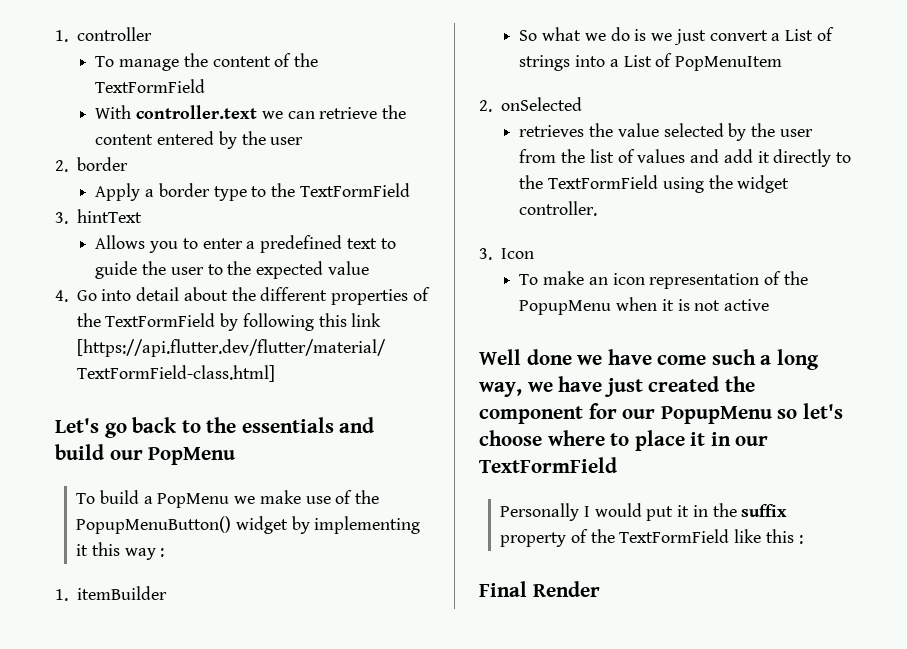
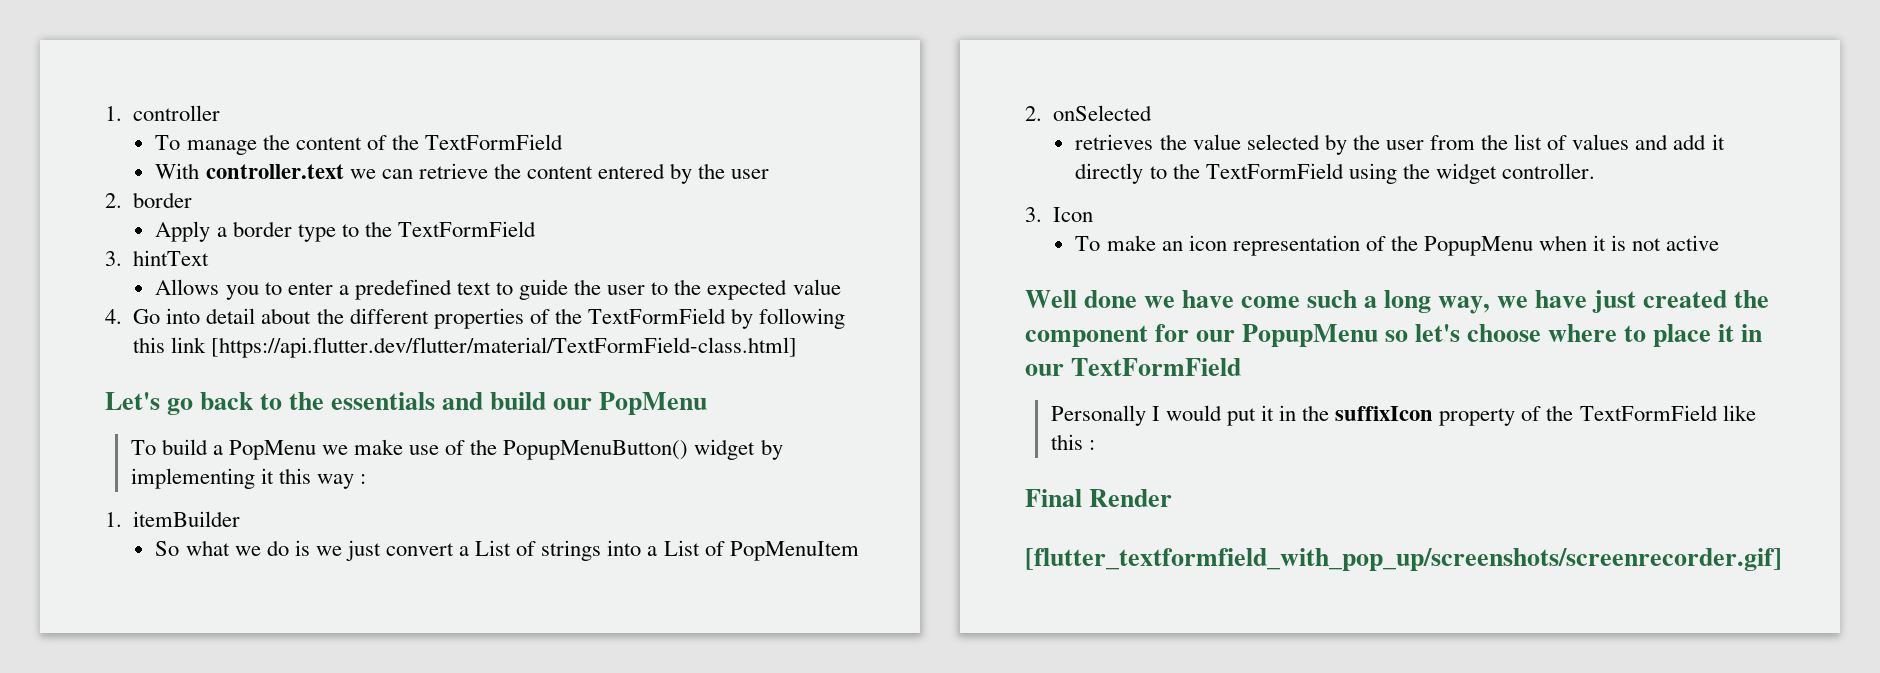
- Personally I would put it in the suffix property of the TextFormField like this :
+ Personally I would put it in the suffixIcon property of the TextFormField like this :
+ [flutter_textformfield_with_pop_up/screenshots/screenrecorder.gif]

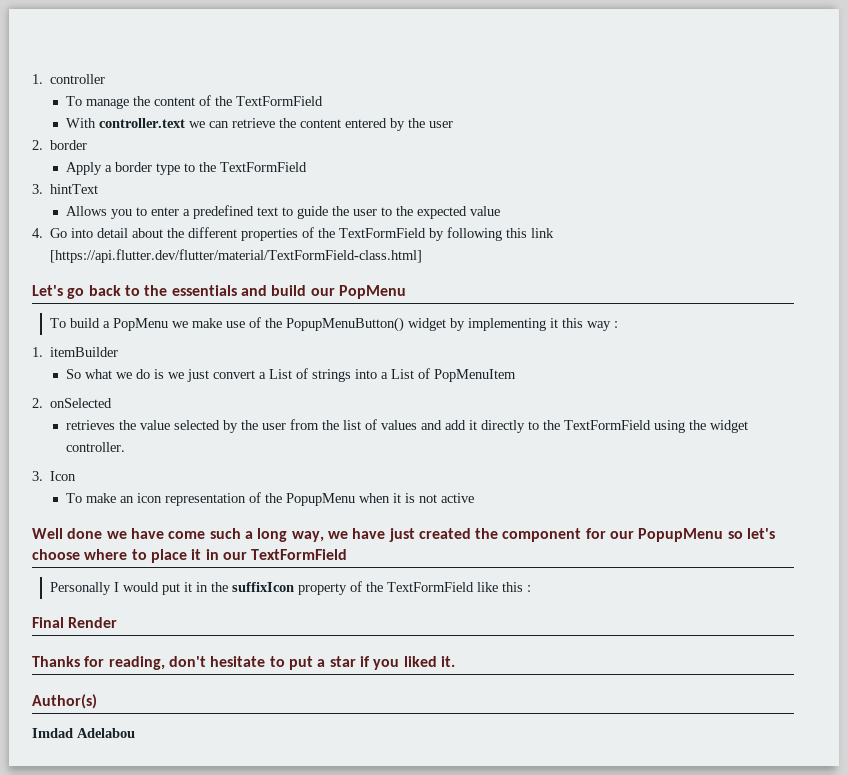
- [flutter_textformfield_with_pop_up/screenshots/screenrecorder.gif]
+ Thanks for reading, don't hesitate to put a star if you liked it.
+ Author(s)
+ Imdad Adelabou

